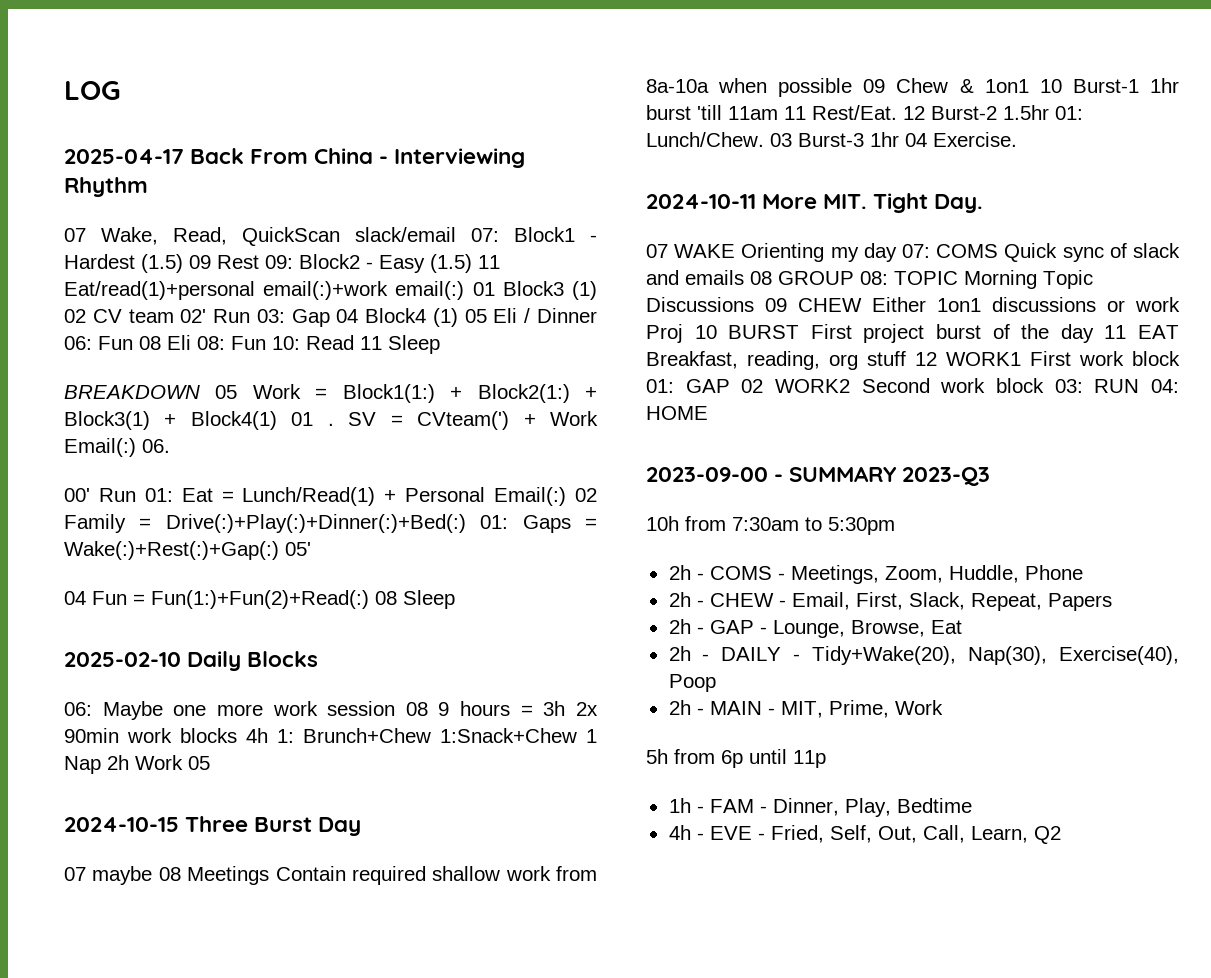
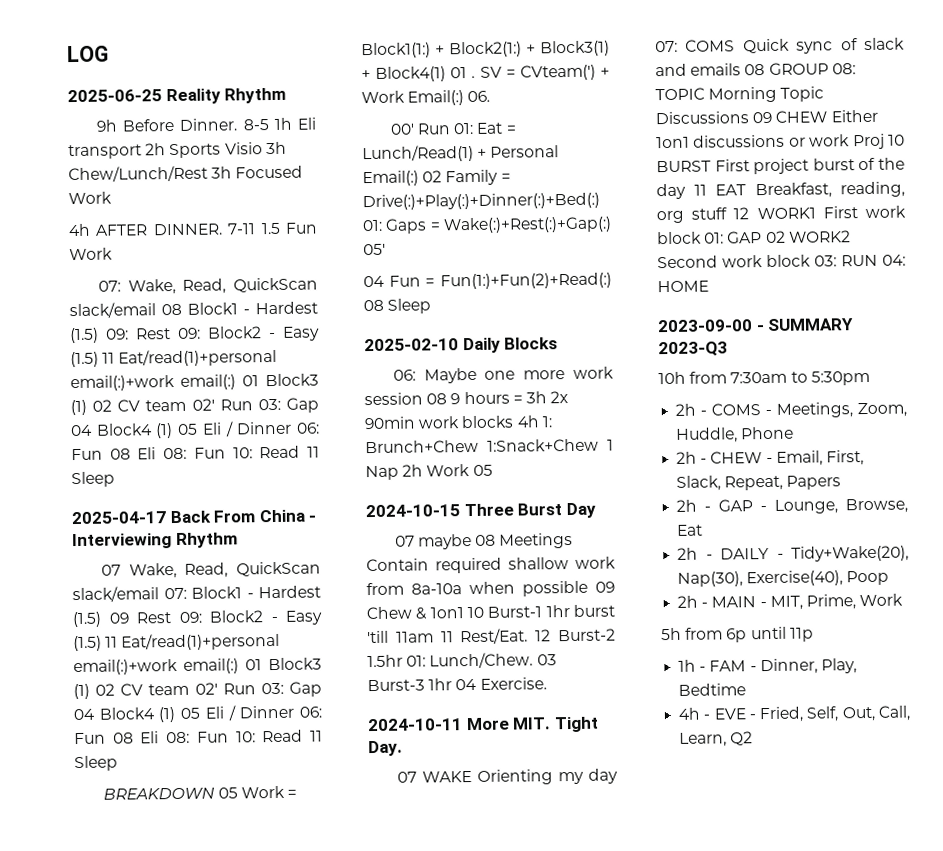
+ 2025-06-25 Reality Rhythm
+ 9h Before Dinner. 8-5 1h Eli transport 2h Sports Visio 3h Chew/Lunch/Rest 3h Focused Work
+ 4h AFTER DINNER. 7-11 1.5 Fun Work
+ 07: Wake, Read, QuickScan slack/email 08 Block1 - Hardest (1.5) 09: Rest 09: Block2 - Easy (1.5) 11 Eat/read(1)+personal email(:)+work email(:) 01 Block3 (1) 02 CV team 02' Run 03: Gap 04 Block4 (1) 05 Eli / Dinner 06: Fun 08 Eli 08: Fun 10: Read 11 Sleep

